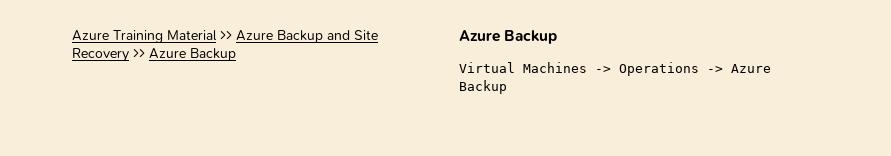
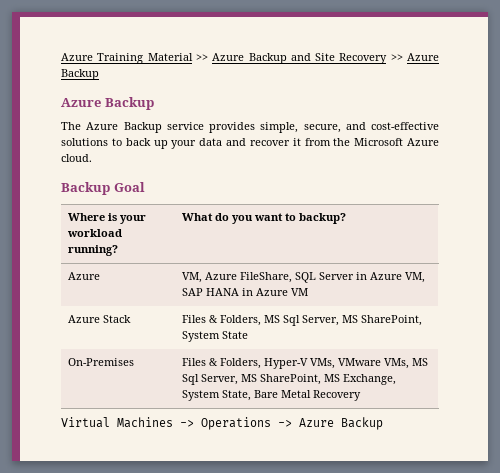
+ The Azure Backup service provides simple, secure, and cost-effective solutions to back up your data and recover it from the Microsoft Azure cloud.
+ Backup Goal
+ Where is your workload running? | What do you want to backup?
+ Azure | VM, Azure FileShare, SQL Server in Azure VM, SAP HANA in Azure VM
+ Azure Stack | Files & Folders, MS Sql Server, MS SharePoint, System State
+ On-Premises | Files & Folders, Hyper-V VMs, VMware VMs, MS Sql Server, MS SharePoint, MS Exchange, System State, Bare Metal Recovery

